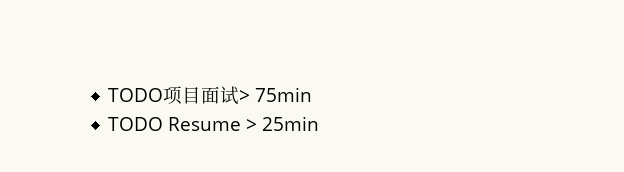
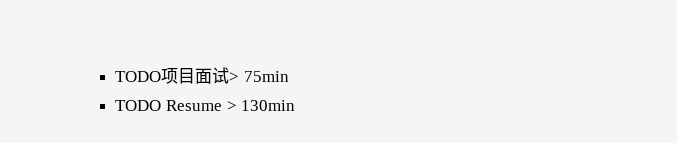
- TODO Resume > 25min
+ TODO Resume > 130min

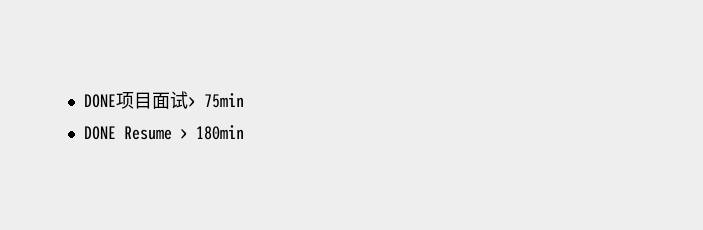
- TODO项目面试> 75min
+ DONE项目面试> 75min
- TODO Resume > 130min
+ DONE Resume > 180min

